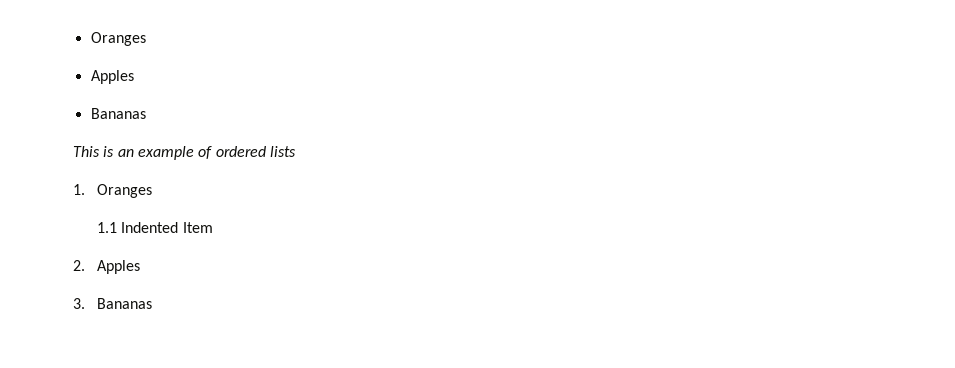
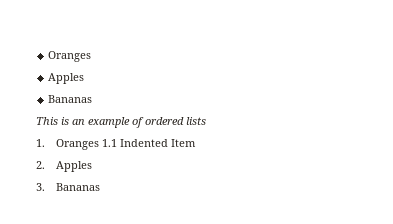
- 1. Oranges
- 1.1 Indented Item
+ 1. Oranges 1.1 Indented Item

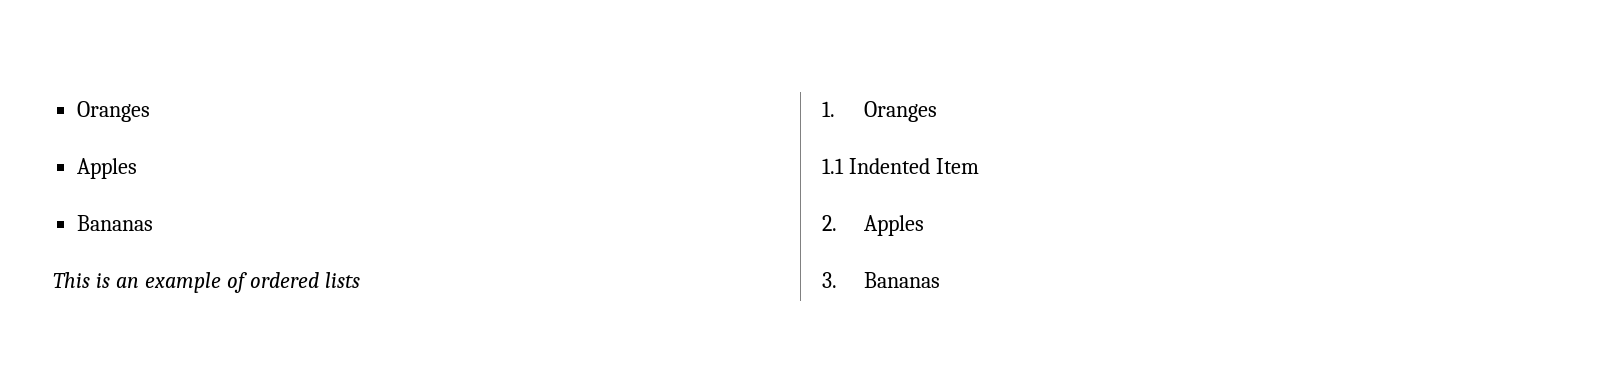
- 1. Oranges 1.1 Indented Item
+ 1. Oranges
+ 1.1 Indented Item

